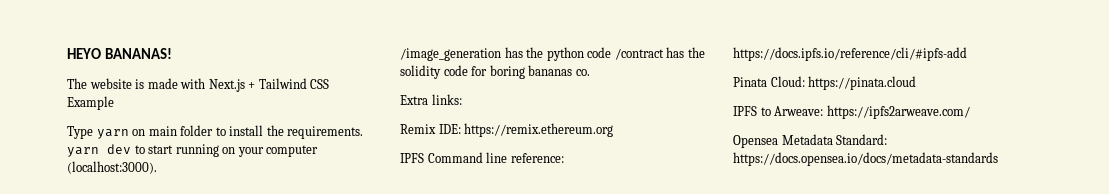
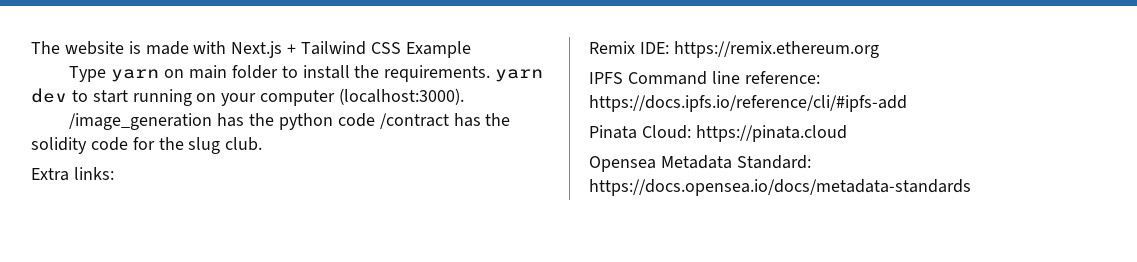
- HEYO BANANAS!
- /image_generation has the python code /contract has the solidity code for boring bananas co.
+ /image_generation has the python code /contract has the solidity code for the slug club.
- IPFS to Arweave: https://ipfs2arweave.com/

